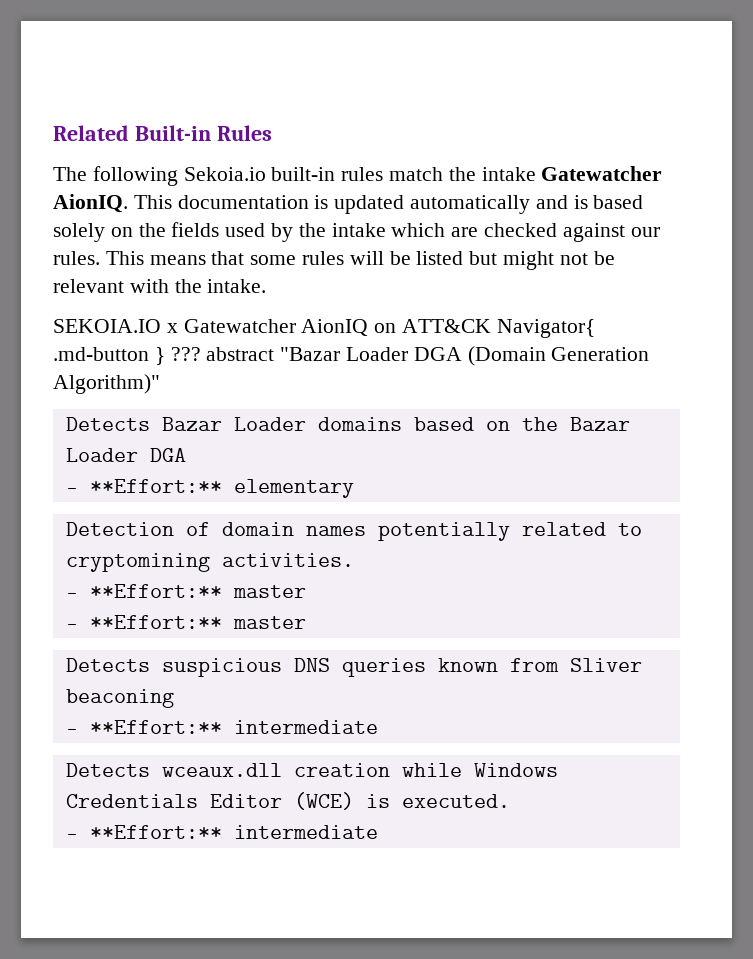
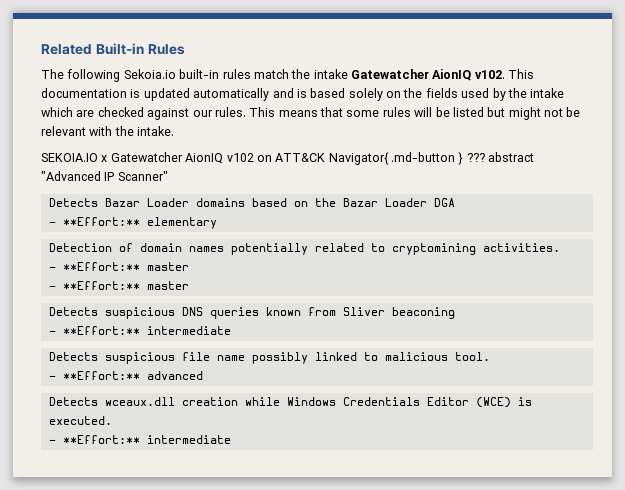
- The following Sekoia.io built-in rules match the intake Gatewatcher AionIQ.
+ The following Sekoia.io built-in rules match the intake Gatewatcher AionIQ v102.
- SEKOIA.IO x Gatewatcher AionIQ on ATT&CK Navigator{ .md-button } ??? abstract "Bazar Loader DGA (Domain Generation Algorithm)"
+ SEKOIA.IO x Gatewatcher AionIQ v102 on ATT&CK Navigator{ .md-button } ??? abstract "Advanced IP Scanner"
+ Detects suspicious file name possibly linked to malicious tool.
+ - **Effort:** advanced

